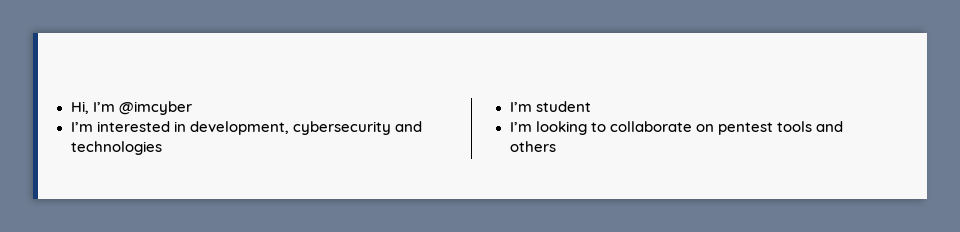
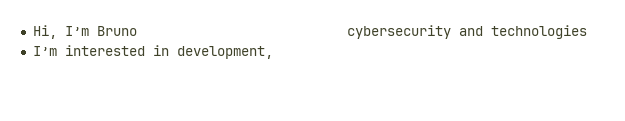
- Hi, I’m @imcyber
+ Hi, I’m Bruno
- I’m student
- I’m looking to collaborate on pentest tools and others

